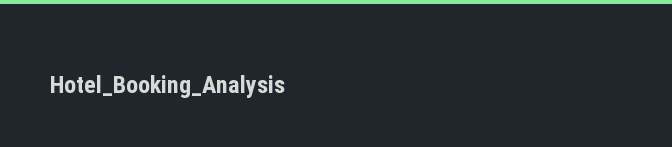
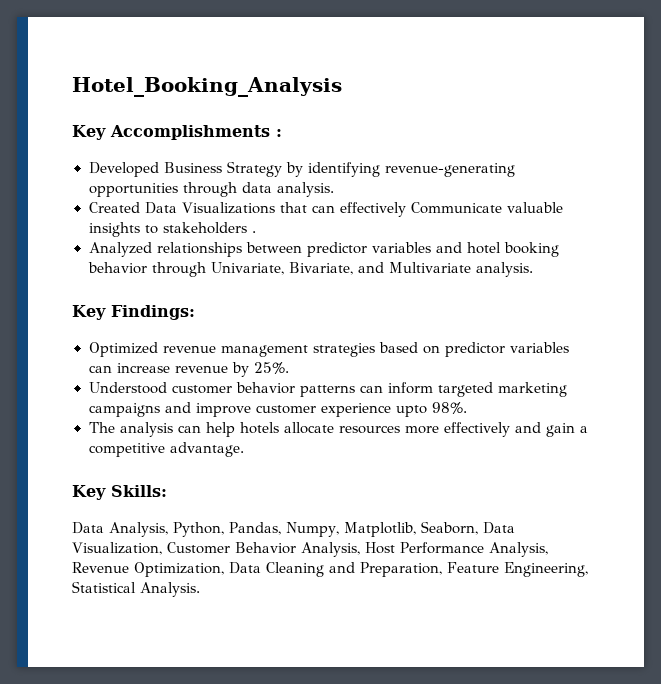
+ Key Accomplishments :
+ Developed Business Strategy by identifying revenue-generating opportunities through data analysis.
+ Created Data Visualizations that can effectively Communicate valuable insights to stakeholders .
+ Analyzed relationships between predictor variables and hotel booking behavior through Univariate, Bivariate, and Multivariate analysis.
+ Key Findings:
+ Optimized revenue management strategies based on predictor variables can increase revenue by 25%.
+ Understood customer behavior patterns can inform targeted marketing campaigns and improve customer experience upto 98%.
+ The analysis can help hotels allocate resources more effectively and gain a competitive advantage.
+ Key Skills:
+ Data Analysis, Python, Pandas, Numpy, Matplotlib, Seaborn, Data Visualization, Customer Behavior Analysis, Host Performance Analysis, Revenue Optimization, Data Cleaning and Preparation, Feature Engineering, Statistical Analysis.

